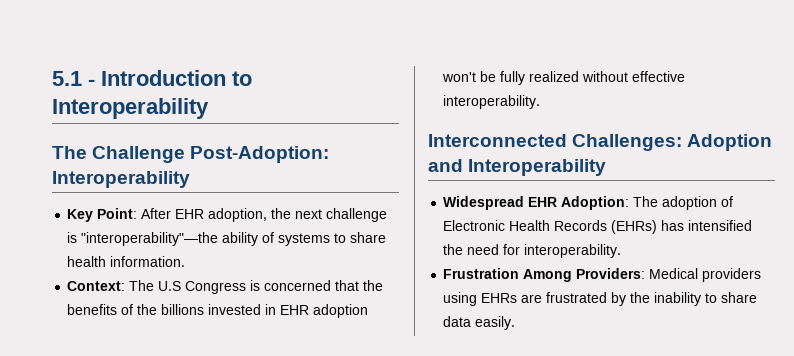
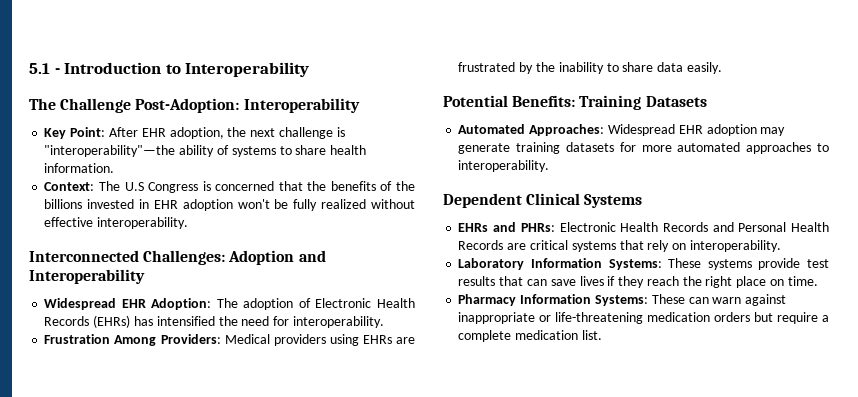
+ Potential Benefits: Training Datasets
+ Automated Approaches: Widespread EHR adoption may generate training datasets for more automated approaches to interoperability.
+ Dependent Clinical Systems
+ EHRs and PHRs: Electronic Health Records and Personal Health Records are critical systems that rely on interoperability.
+ Laboratory Information Systems: These systems provide test results that can save lives if they reach the right place on time.
+ Pharmacy Information Systems: These can warn against inappropriate or life-threatening medication orders but require a complete medication list.

